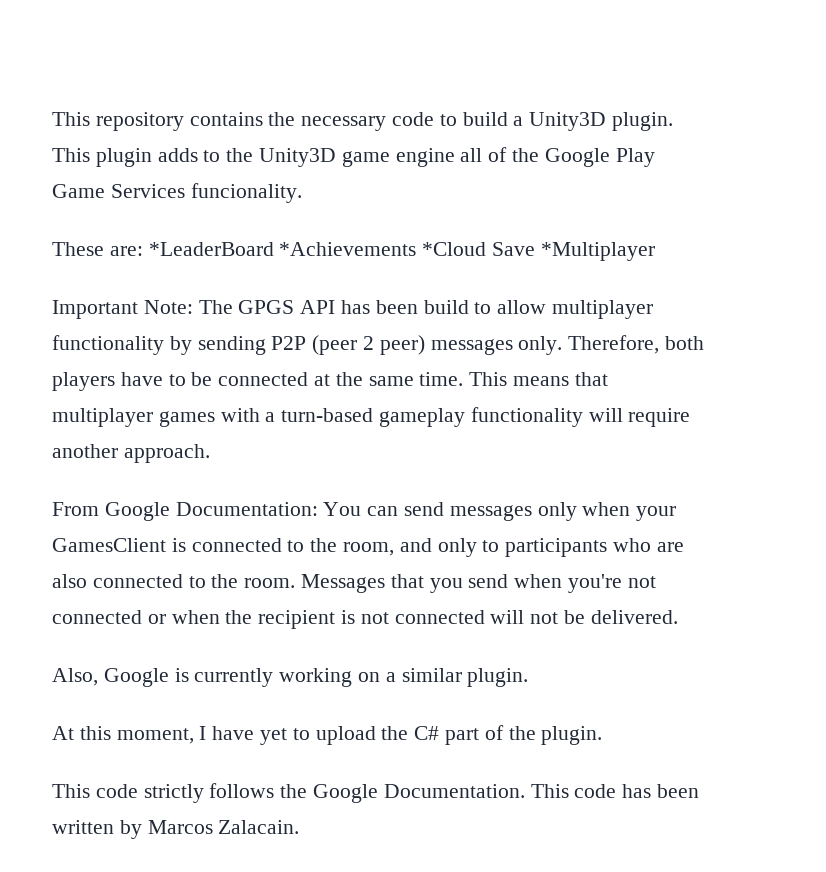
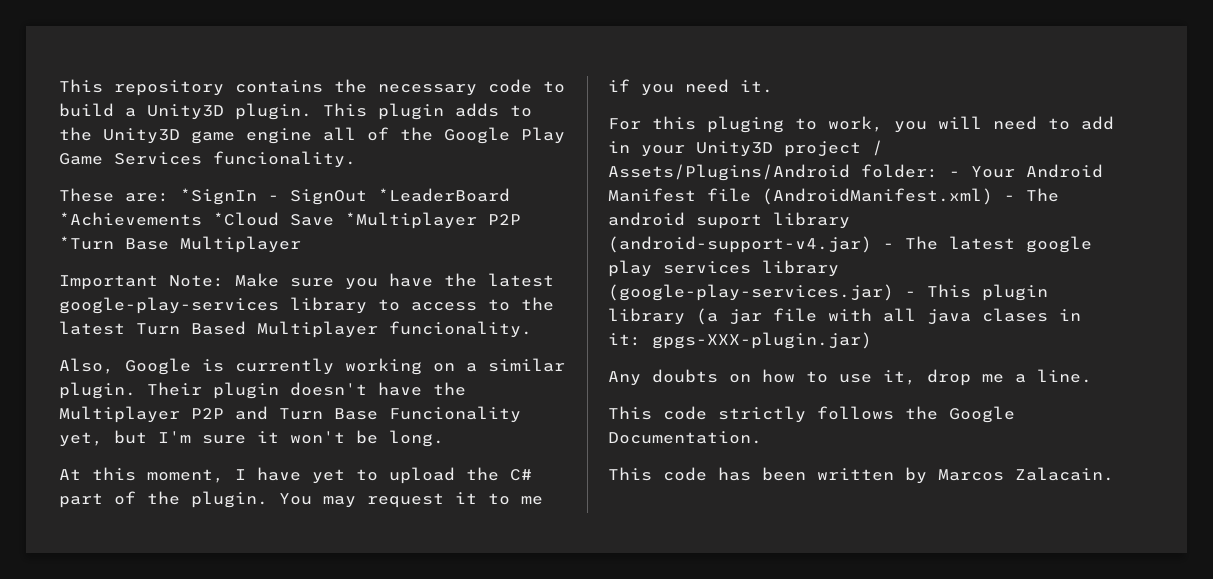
- These are: *LeaderBoard *Achievements *Cloud Save *Multiplayer
- Important Note: The GPGS API has been build to allow multiplayer functionality by sending P2P (peer 2 peer) messages only. Therefore, both players have to be connected at the same time. This means that multiplayer games with a turn-based gameplay functionality will require another approach.
- From Google Documentation: You can send messages only when your GamesClient is connected to the room, and only to participants who are also connected to the room. Messages that you send when you're not connected or when the recipient is not connected will not be delivered.
+ These are: *SignIn - SignOut *LeaderBoard *Achievements *Cloud Save *Multiplayer P2P *Turn Base Multiplayer
+ Important Note: Make sure you have the latest google-play-services library to access to the latest Turn Based Multiplayer funcionality.
+ Their plugin doesn't have the Multiplayer P2P and Turn Base Funcionality yet, but I'm sure it won't be long.
+ You may request it to me if you need it.
+ For this pluging to work, you will need to add in your Unity3D project / Assets/Plugins/Android folder: - Your Android Manifest file (AndroidManifest.xml) - The android suport library (android-support-v4.jar) - The latest google play services library (google-play-services.jar) - This plugin library (a jar file with all java clases in it: gpgs-XXX-plugin.jar)
+ Any doubts on how to use it, drop me a line.
- This code strictly follows the Google Documentation. This code has been written by Marcos Zalacain.
+ This code strictly follows the Google Documentation.
+ This code has been written by Marcos Zalacain.

